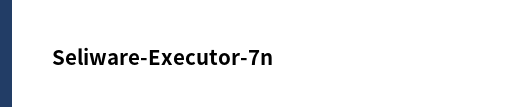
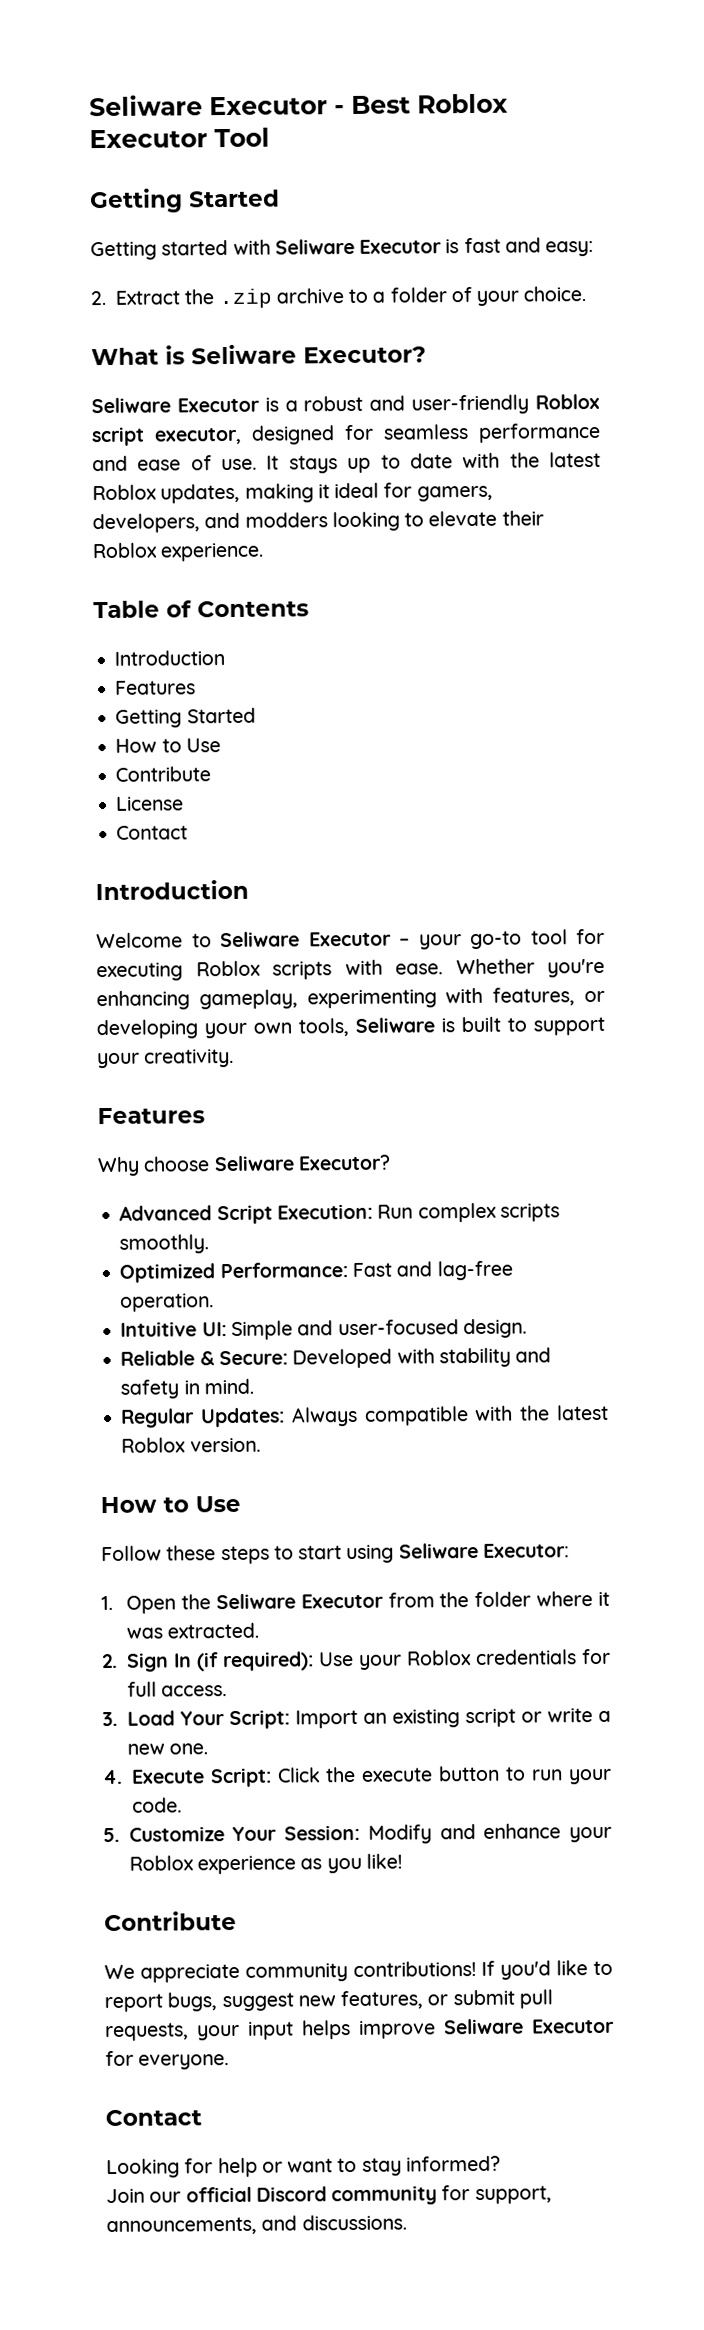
- Seliware-Executor-7n
+ Seliware Executor - Best Roblox Executor Tool
+ Getting Started
+ Getting started with Seliware Executor is fast and easy:
+ 2. Extract the .zip archive to a folder of your choice.
+ What is Seliware Executor?
+ Seliware Executor is a robust and user-friendly Roblox script executor, designed for seamless performance and ease of use. It stays up to date with the latest Roblox updates, making it ideal for gamers, developers, and modders looking to elevate their Roblox experience.
+ Table of Contents
+ Introduction
+ Features
+ Getting Started
+ How to Use
+ Contribute
+ License
+ Contact
+ Introduction
+ Welcome to Seliware Executor – your go-to tool for executing Roblox scripts with ease. Whether you're enhancing gameplay, experimenting with features, or developing your own tools, Seliware is built to support your creativity.
+ Features
+ Why choose Seliware Executor?
+ Advanced Script Execution: Run complex scripts smoothly.
+ Optimized Performance: Fast and lag-free operation.
+ Intuitive UI: Simple and user-focused design.
+ Reliable & Secure: Developed with stability and safety in mind.
+ Regular Updates: Always compatible with the latest Roblox version.
+ How to Use
+ Follow these steps to start using Seliware Executor:
+ 1. Open the Seliware Executor from the folder where it was extracted.
+ 2. Sign In (if required): Use your Roblox credentials for full access.
+ 3. Load Your Script: Import an existing script or write a new one.
+ 4. Execute Script: Click the execute button to run your code.
+ 5. Customize Your Session: Modify and enhance your Roblox experience as you like!
+ Contribute
+ We appreciate community contributions! If you'd like to report bugs, suggest new features, or submit pull requests, your input helps improve Seliware Executor for everyone.
+ Contact
+ Looking for help or want to stay informed?
+ Join our official Discord community for support, announcements, and discussions.

